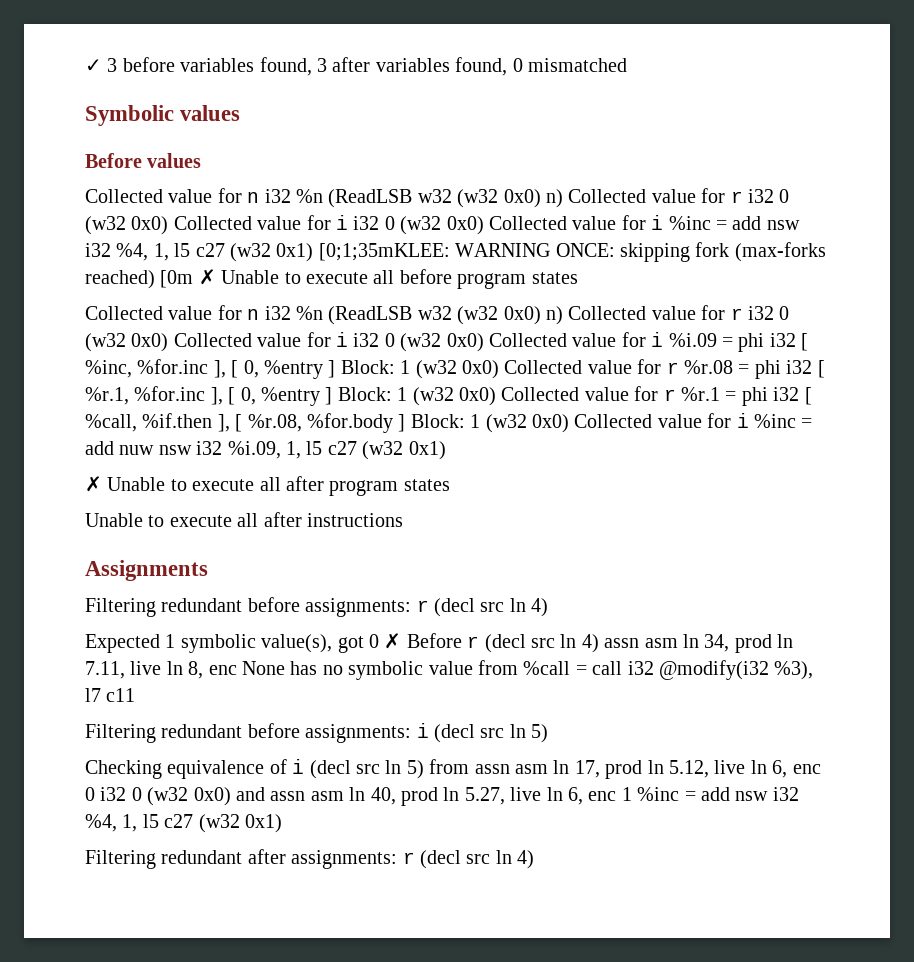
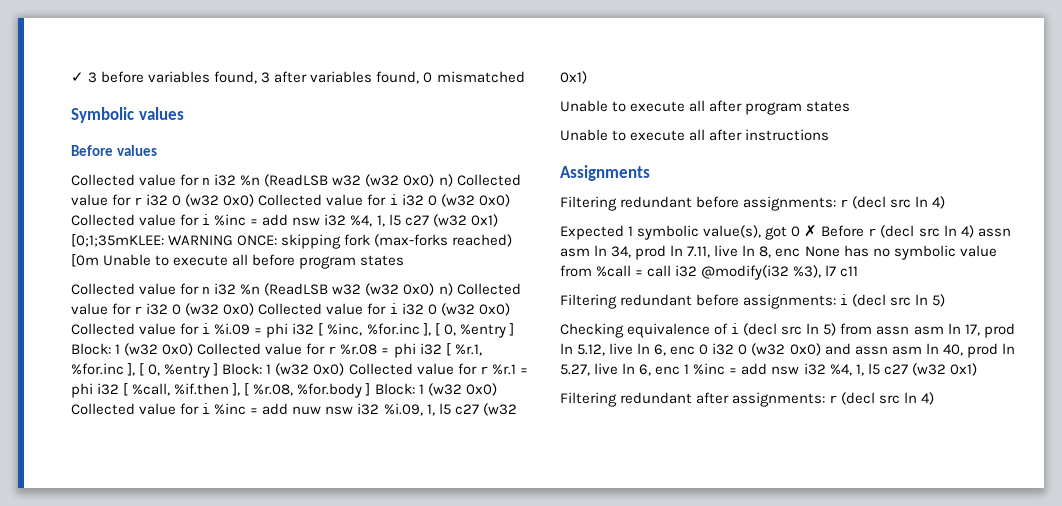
- Collected value for n i32 %n (ReadLSB w32 (w32 0x0) n) Collected value for r i32 0 (w32 0x0) Collected value for i i32 0 (w32 0x0) Collected value for i %inc = add nsw i32 %4, 1, l5 c27 (w32 0x1) [0;1;35mKLEE: WARNING ONCE: skipping fork (max-forks reached) [0m ✗ Unable to execute all before program states
+ Collected value for n i32 %n (ReadLSB w32 (w32 0x0) n) Collected value for r i32 0 (w32 0x0) Collected value for i i32 0 (w32 0x0) Collected value for i %inc = add nsw i32 %4, 1, l5 c27 (w32 0x1) [0;1;35mKLEE: WARNING ONCE: skipping fork (max-forks reached) [0m Unable to execute all before program states
- ✗ Unable to execute all after program states
+ Unable to execute all after program states

